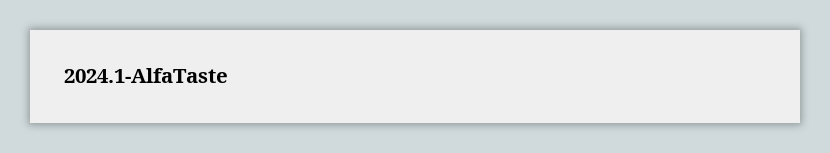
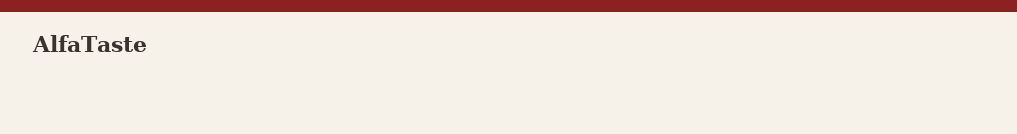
- 2024.1-AlfaTaste
+ AlfaTaste

